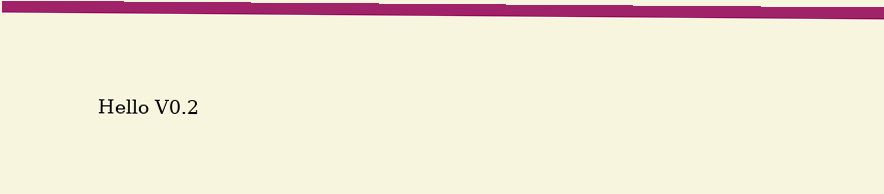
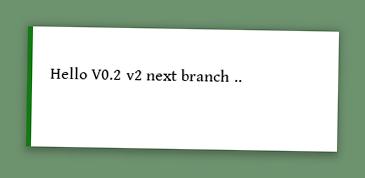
- Hello V0.2
+ Hello V0.2 v2 next branch ..

